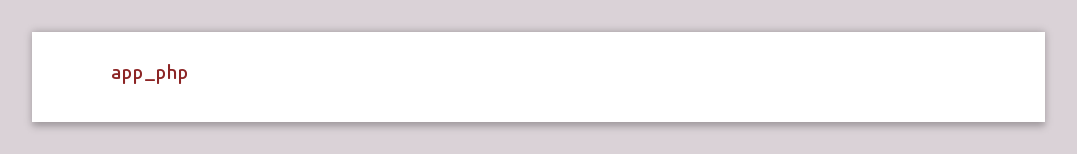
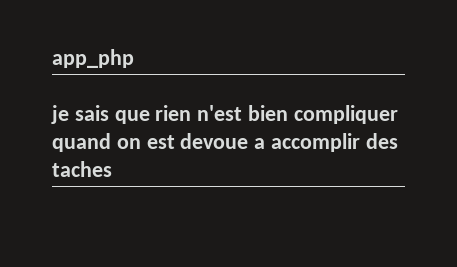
+ je sais que rien n'est bien compliquer quand on est devoue a accomplir des taches

